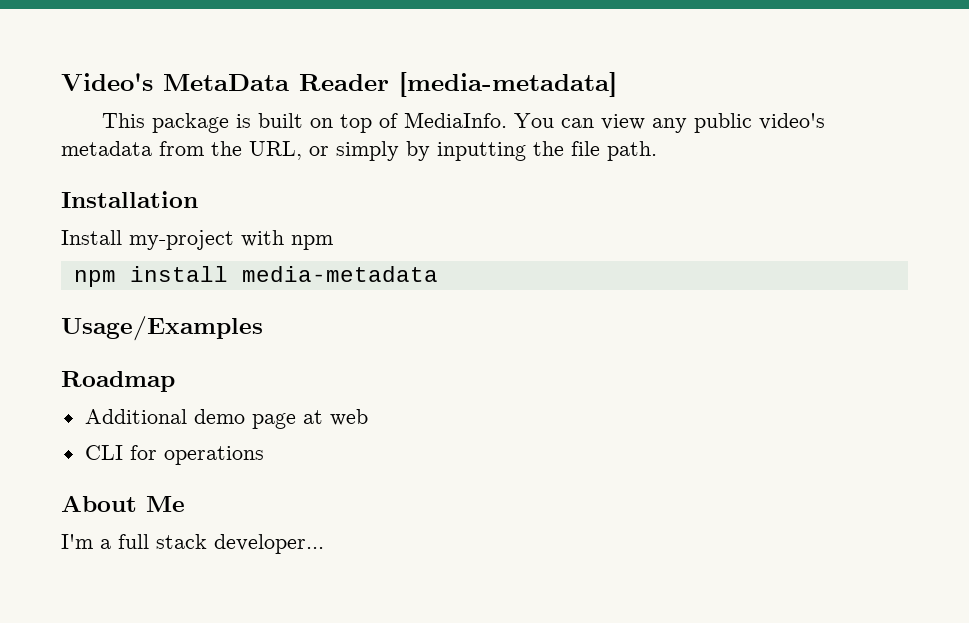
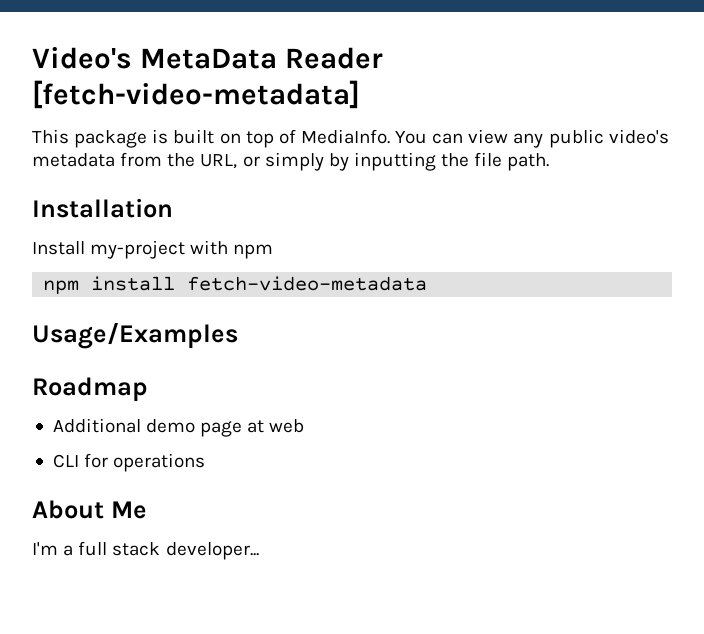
- Video's MetaData Reader [media-metadata]
+ Video's MetaData Reader [fetch-video-metadata]
- npm install media-metadata
+ npm install fetch-video-metadata

